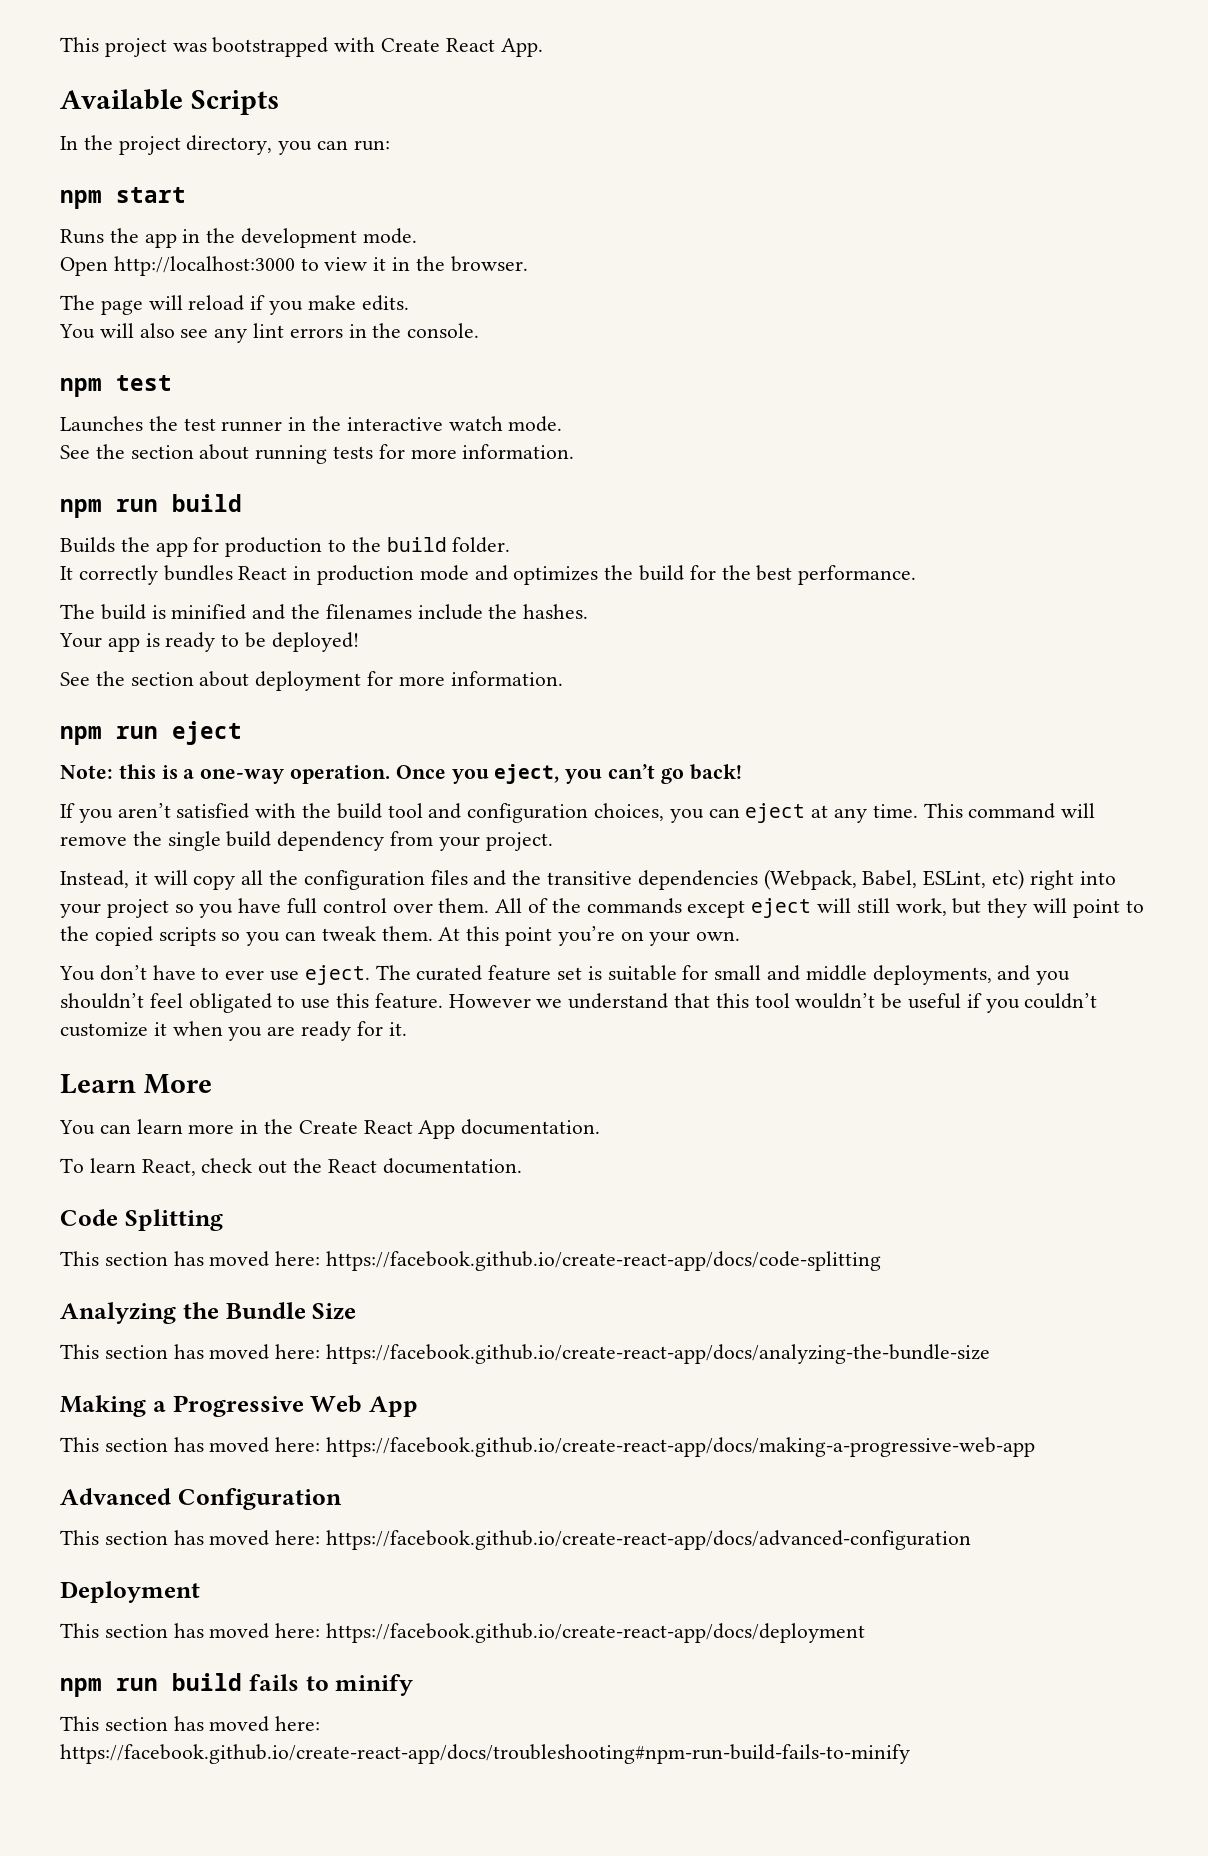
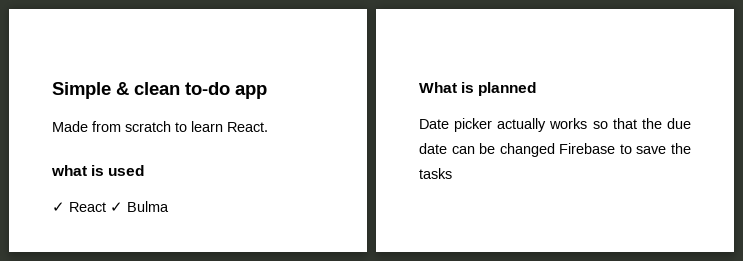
- This project was bootstrapped with Create React App.
- Available Scripts
- In the project directory, you can run:
- npm start
- Runs the app in the development mode.
- Open http://localhost:3000 to view it in the browser.
- The page will reload if you make edits.
- You will also see any lint errors in the console.
- npm test
- Launches the test runner in the interactive watch mode.
- See the section about running tests for more information.
- npm run build
- Builds the app for production to the build folder.
- It correctly bundles React in production mode and optimizes the build for the best performance.
- The build is minified and the filenames include the hashes.
- Your app is ready to be deployed!
- See the section about deployment for more information.
- npm run eject
- Note: this is a one-way operation. Once you eject, you can’t go back!
- If you aren’t satisfied with the build tool and configuration choices, you can eject at any time. This command will remove the single build dependency from your project.
- Instead, it will copy all the configuration files and the transitive dependencies (Webpack, Babel, ESLint, etc) right into your project so you have full control over them. All of the commands except eject will still work, but they will point to the copied scripts so you can tweak them. At this point you’re on your own.
- You don’t have to ever use eject. The curated feature set is suitable for small and middle deployments, and you shouldn’t feel obligated to use this feature. However we understand that this tool wouldn’t be useful if you couldn’t customize it when you are ready for it.
- Learn More
- You can learn more in the Create React App documentation.
- To learn React, check out the React documentation.
- Code Splitting
- This section has moved here: https://facebook.github.io/create-react-app/docs/code-splitting
- Analyzing the Bundle Size
- This section has moved here: https://facebook.github.io/create-react-app/docs/analyzing-the-bundle-size
- Making a Progressive Web App
- This section has moved here: https://facebook.github.io/create-react-app/docs/making-a-progressive-web-app
- Advanced Configuration
- This section has moved here: https://facebook.github.io/create-react-app/docs/advanced-configuration
- Deployment
- This section has moved here: https://facebook.github.io/create-react-app/docs/deployment
- npm run build fails to minify
- This section has moved here: https://facebook.github.io/create-react-app/docs/troubleshooting#npm-run-build-fails-to-minify
+ Simple & clean to-do app
+ Made from scratch to learn React.
+ what is used
+ ✓ React ✓ Bulma
+ What is planned
+ Date picker actually works so that the due date can be changed Firebase to save the tasks

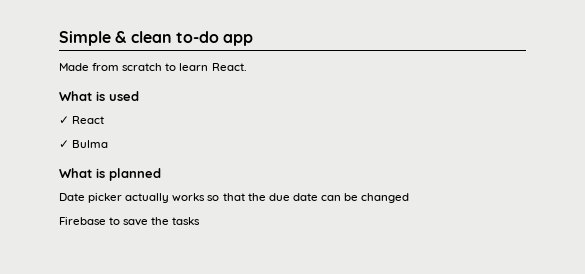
- what is used
+ What is used
- ✓ React ✓ Bulma
+ ✓ React
+ ✓ Bulma
- Date picker actually works so that the due date can be changed Firebase to save the tasks
+ Date picker actually works so that the due date can be changed
+ Firebase to save the tasks

